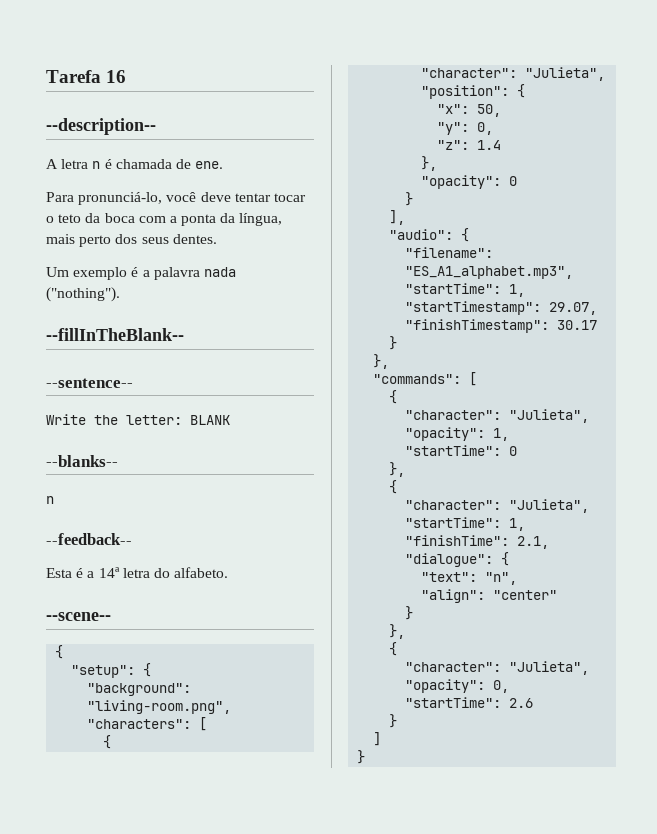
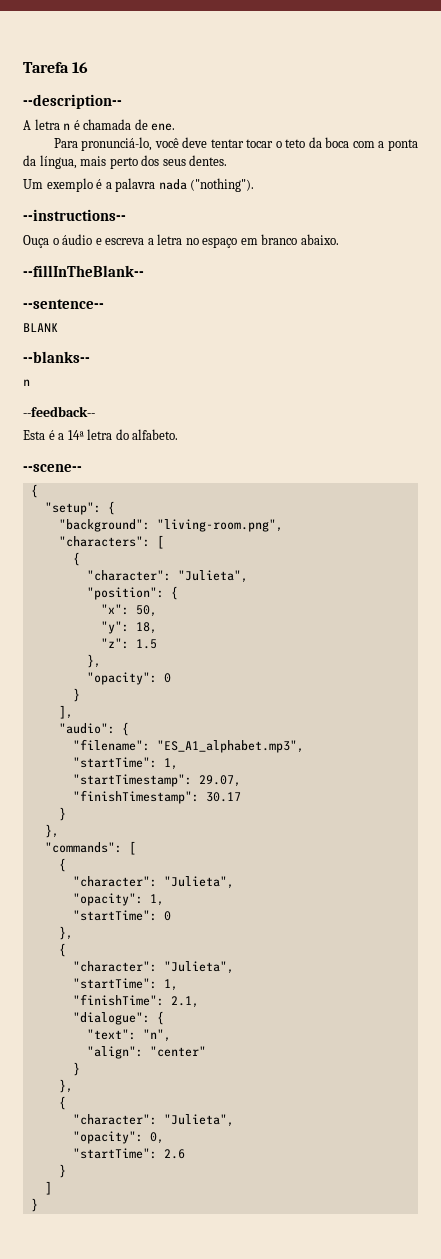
+ --instructions--
+ Ouça o áudio e escreva a letra no espaço em branco abaixo.
- Write the letter: BLANK
+ BLANK
- "y": 0,
+ "y": 18,
- "z": 1.4
+ "z": 1.5

